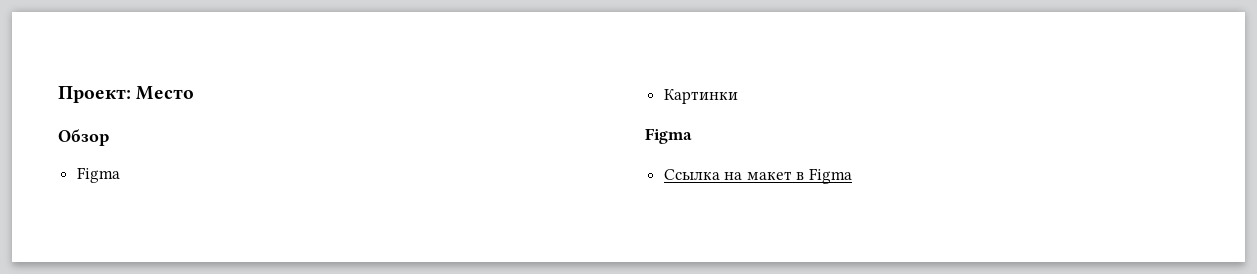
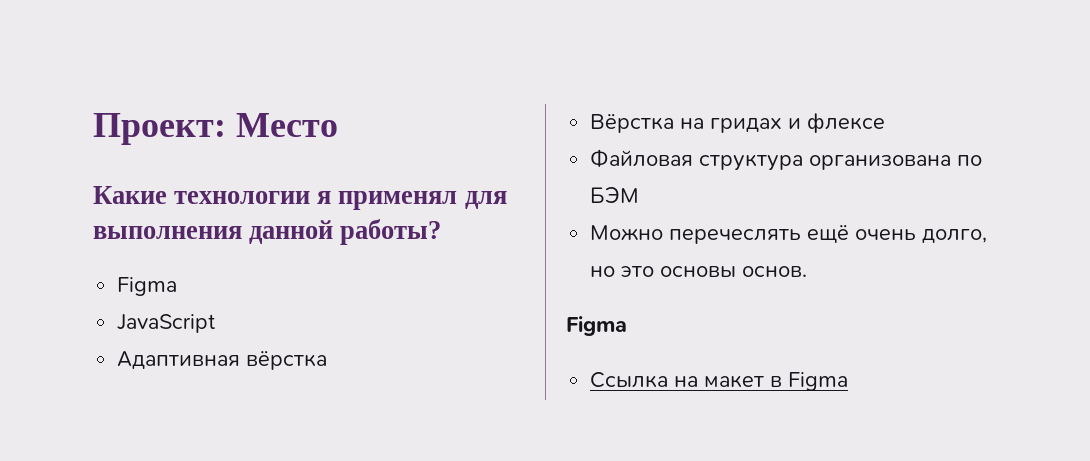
- Обзор
+ Какие технологии я применял для выполнения данной работы?
  Figma
- Картинки
+ JavaScript
+ Адаптивная вёрстка
+ Вёрстка на гридах и флексе
+ Файловая структура организована по БЭМ
+ Можно перечеслять ещё очень долго, но это основы основ.

